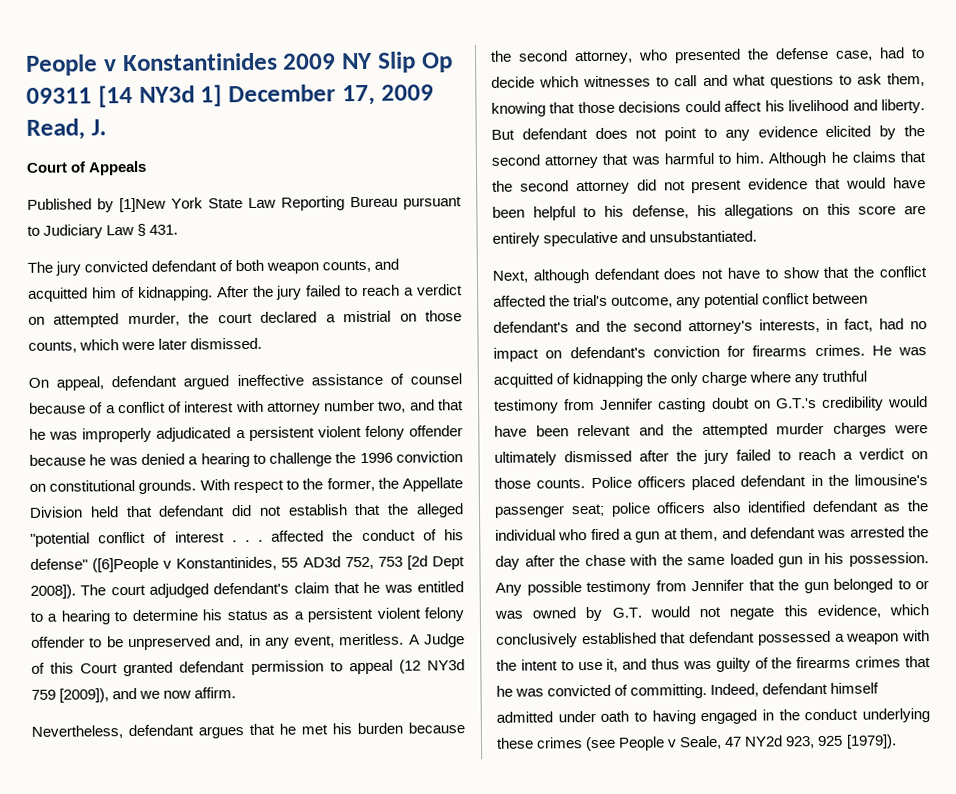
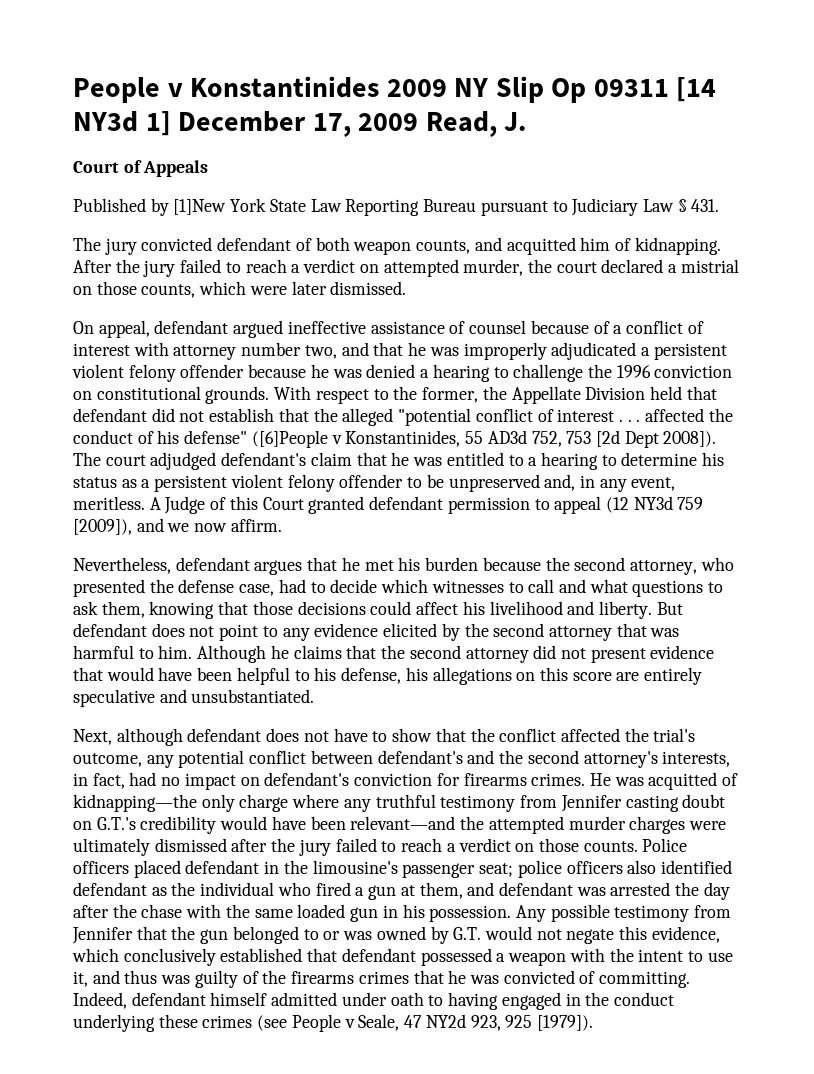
- He was acquitted of kidnapping the only charge where any truthful testimony from Jennifer casting doubt on G.T.'s credibility would have been relevant and the attempted murder charges were ultimately dismissed after the jury failed to reach a verdict on those counts.
+ He was acquitted of kidnapping—the only charge where any truthful testimony from Jennifer casting doubt on G.T.'s credibility would have been relevant—and the attempted murder charges were ultimately dismissed after the jury failed to reach a verdict on those counts.

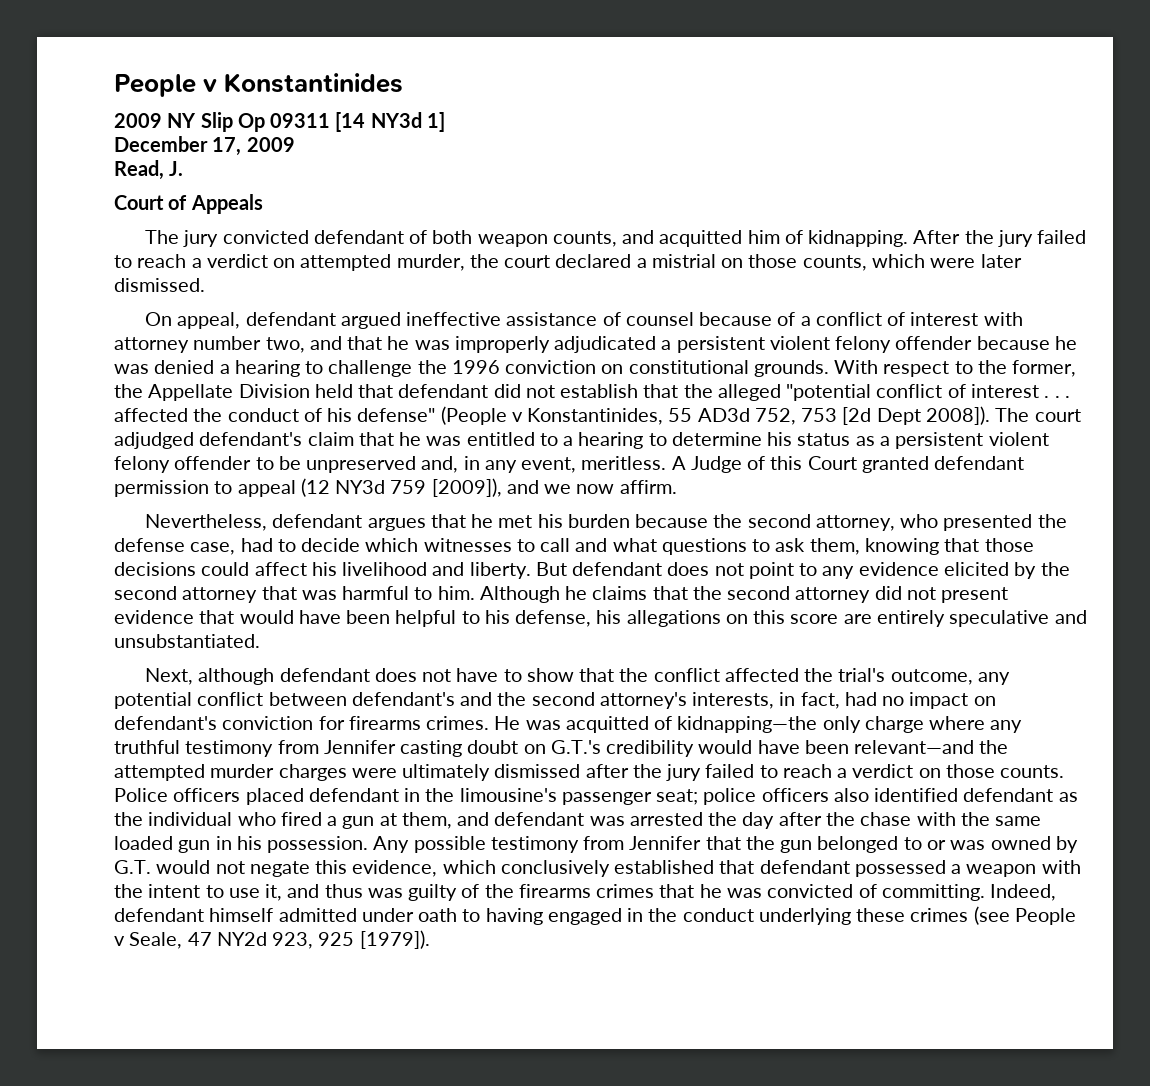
- People v Konstantinides 2009 NY Slip Op 09311 [14 NY3d 1] December 17, 2009 Read, J.
+ People v Konstantinides
+ 2009 NY Slip Op 09311 [14 NY3d 1]
+ December 17, 2009
+ Read, J.
- Published by [1]New York State Law Reporting Bureau pursuant to Judiciary Law § 431.
- With respect to the former, the Appellate Division held that defendant did not establish that the alleged "potential conflict of interest . . . affected the conduct of his defense" ([6]People v Konstantinides, 55 AD3d 752, 753 [2d Dept 2008]).
+ With respect to the former, the Appellate Division held that defendant did not establish that the alleged "potential conflict of interest . . . affected the conduct of his defense" (People v Konstantinides, 55 AD3d 752, 753 [2d Dept 2008]).

